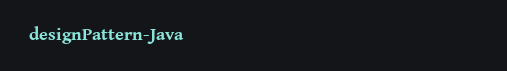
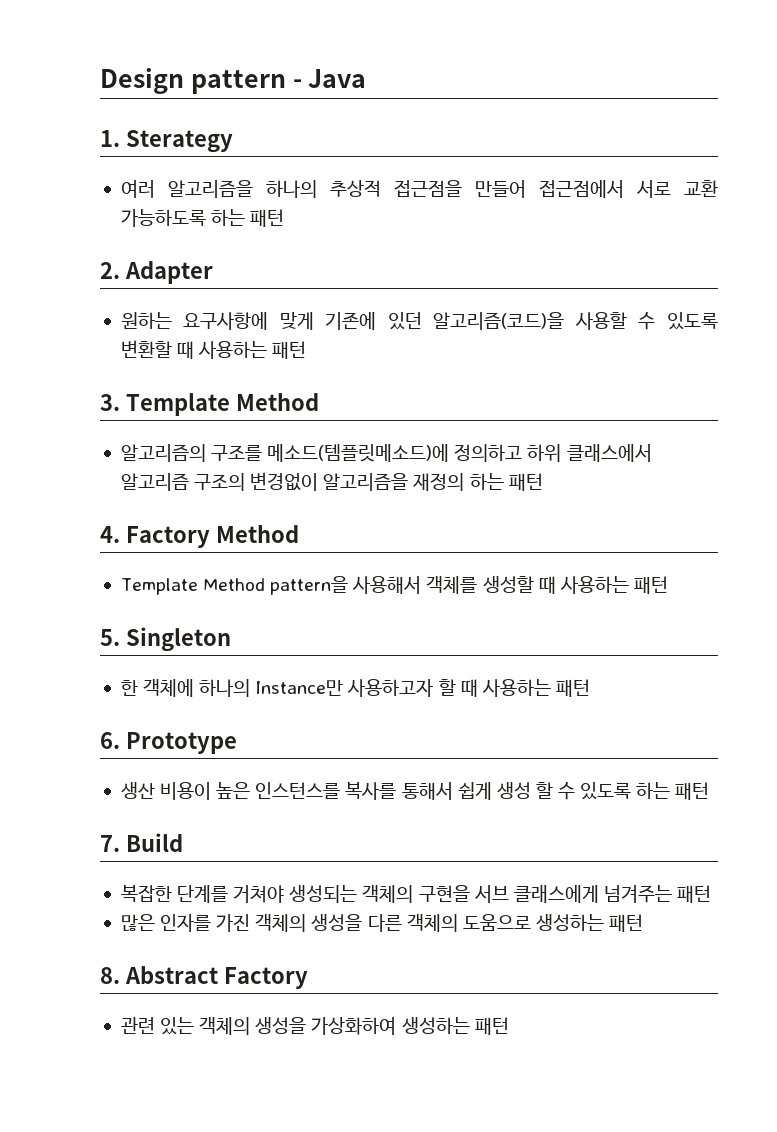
- designPattern-Java
+ Design pattern - Java
+ 1. Sterategy
+ 여러 알고리즘을 하나의 추상적 접근점을 만들어 접근점에서 서로 교환 가능하도록 하는 패턴
+ 2. Adapter
+ 원하는 요구사항에 맞게 기존에 있던 알고리즘(코드)을 사용할 수 있도록 변환할 때 사용하는 패턴
+ 3. Template Method
+ 알고리즘의 구조를 메소드(템플릿메소드)에 정의하고 하위 클래스에서 알고리즘 구조의 변경없이 알고리즘을 재정의 하는 패턴
+ 4. Factory Method
+ Template Method pattern을 사용해서 객체를 생성할 때 사용하는 패턴
+ 5. Singleton
+ 한 객체에 하나의 Instance만 사용하고자 할 때 사용하는 패턴
+ 6. Prototype
+ 생산 비용이 높은 인스턴스를 복사를 통해서 쉽게 생성 할 수 있도록 하는 패턴
+ 7. Build
+ 복잡한 단계를 거쳐야 생성되는 객체의 구현을 서브 클래스에게 넘겨주는 패턴
+ 많은 인자를 가진 객체의 생성을 다른 객체의 도움으로 생성하는 패턴
+ 8. Abstract Factory
+ 관련 있는 객체의 생성을 가상화하여 생성하는 패턴

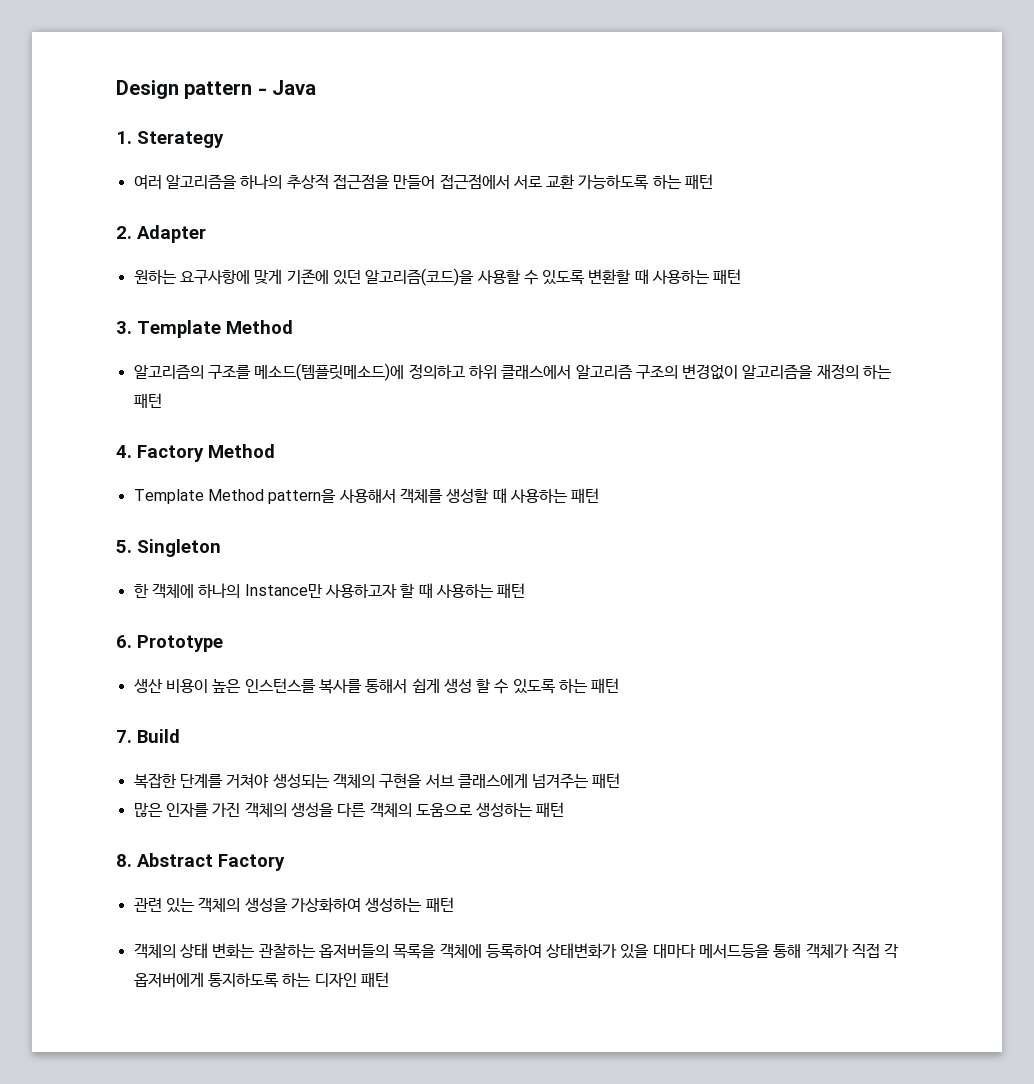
+ 객체의 상태 변화는 관찰하는 옵저버들의 목록을 객체에 등록하여 상태변화가 있을 대마다 메서드등을 통해 객체가 직접 각 옵저버에게 통지하도록 하는 디자인 패턴

